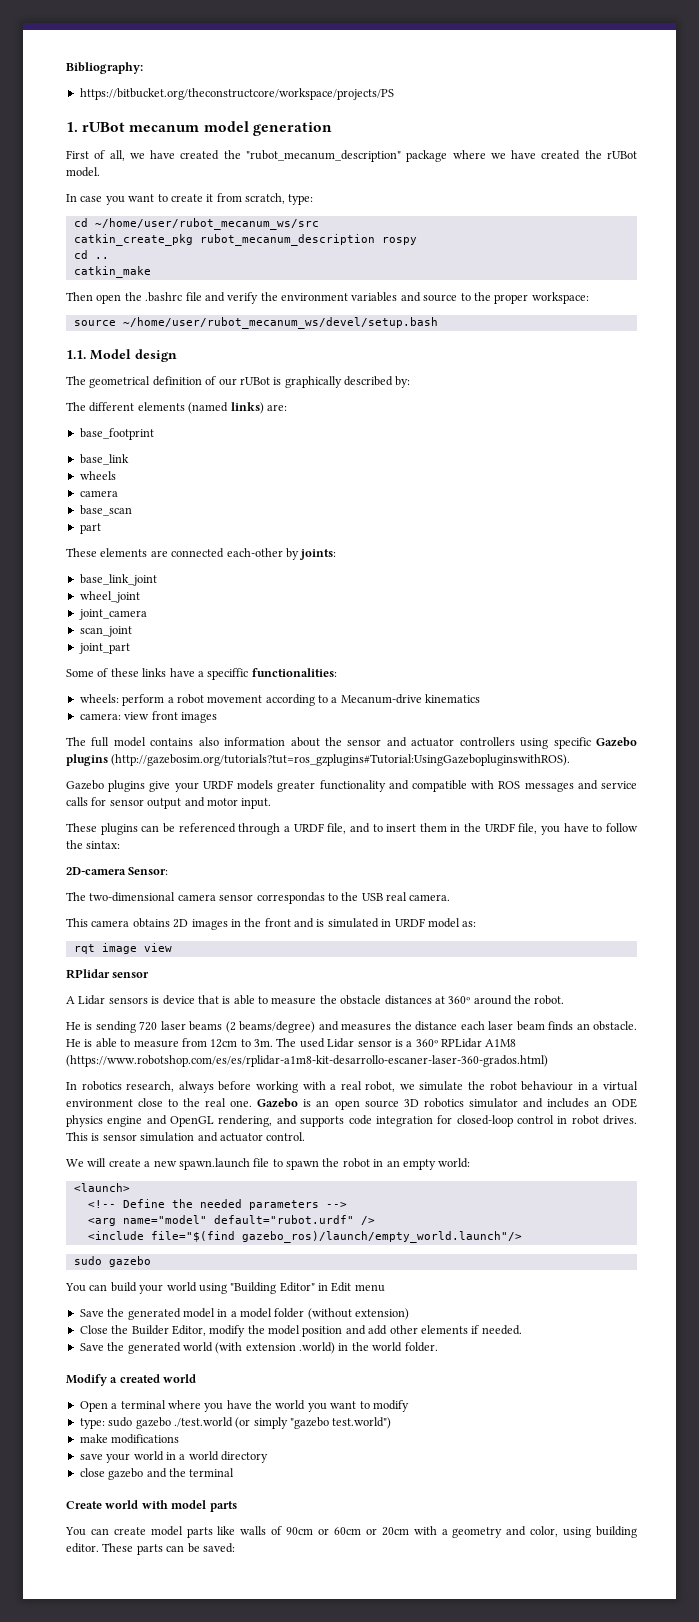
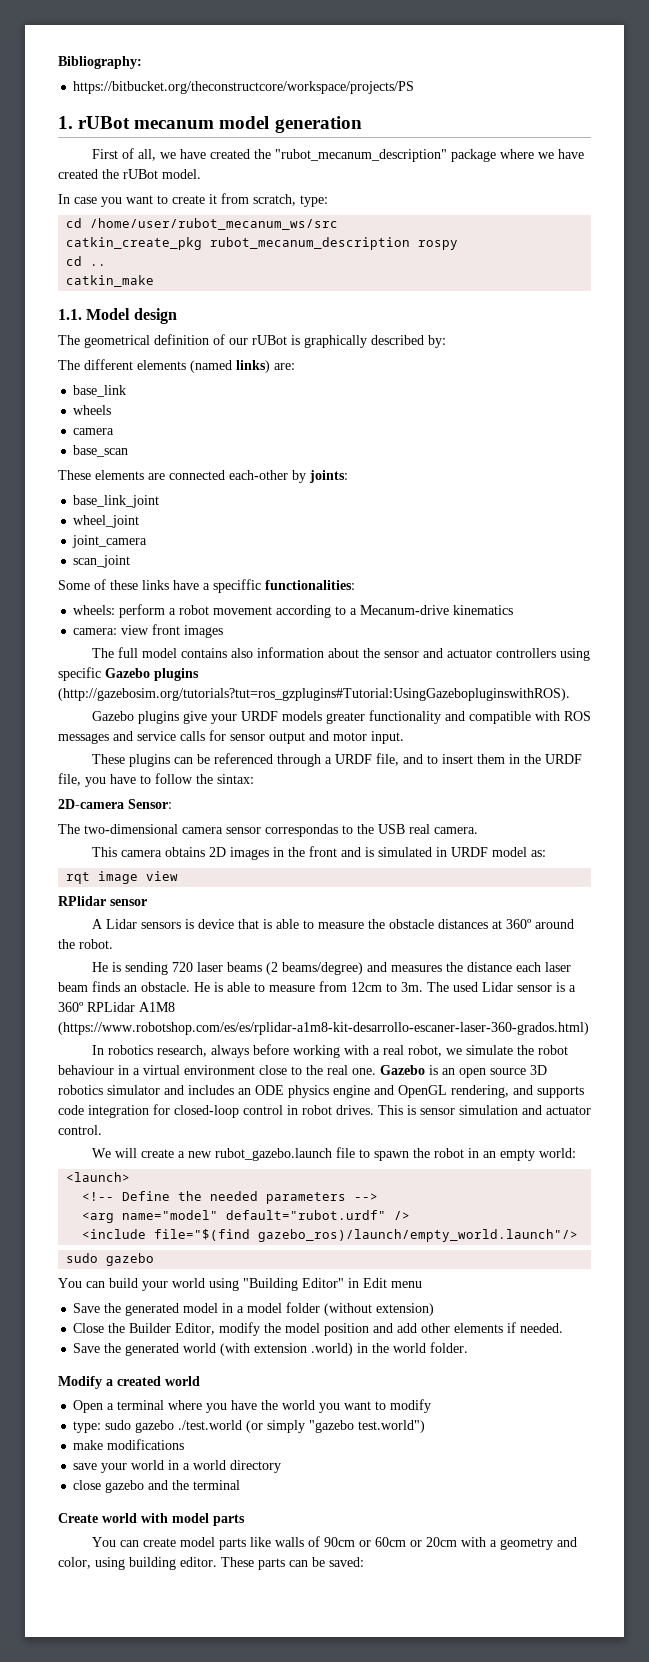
- cd ~/home/user/rubot_mecanum_ws/src
+ cd /home/user/rubot_mecanum_ws/src
- Then open the .bashrc file and verify the environment variables and source to the proper workspace:
- source ~/home/user/rubot_mecanum_ws/devel/setup.bash
- base_footprint
- part
- joint_part
- We will create a new spawn.launch file to spawn the robot in an empty world:
+ We will create a new rubot_gazebo.launch file to spawn the robot in an empty world:

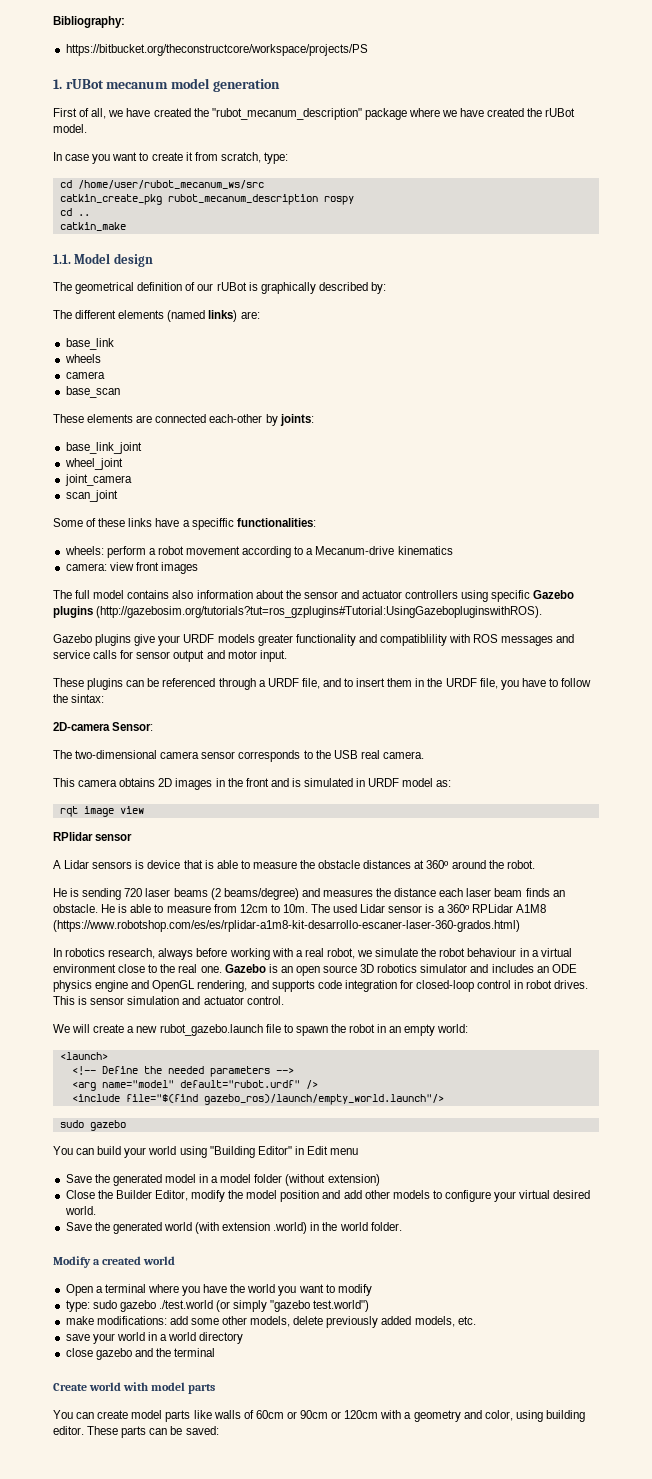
- Gazebo plugins give your URDF models greater functionality and compatible with ROS messages and service calls for sensor output and motor input.
+ Gazebo plugins give your URDF models greater functionality and compatiblility with ROS messages and service calls for sensor output and motor input.
- The two-dimensional camera sensor correspondas to the USB real camera.
+ The two-dimensional camera sensor corresponds to the USB real camera.
- He is able to measure from 12cm to 3m.
+ He is able to measure from 12cm to 10m.
- Close the Builder Editor, modify the model position and add other elements if needed.
+ Close the Builder Editor, modify the model position and add other models to configure your virtual desired world.
- make modifications
+ make modifications: add some other models, delete previously added models, etc.
- You can create model parts like walls of 90cm or 60cm or 20cm with a geometry and color, using building editor.
+ You can create model parts like walls of 60cm or 90cm or 120cm with a geometry and color, using building editor.

